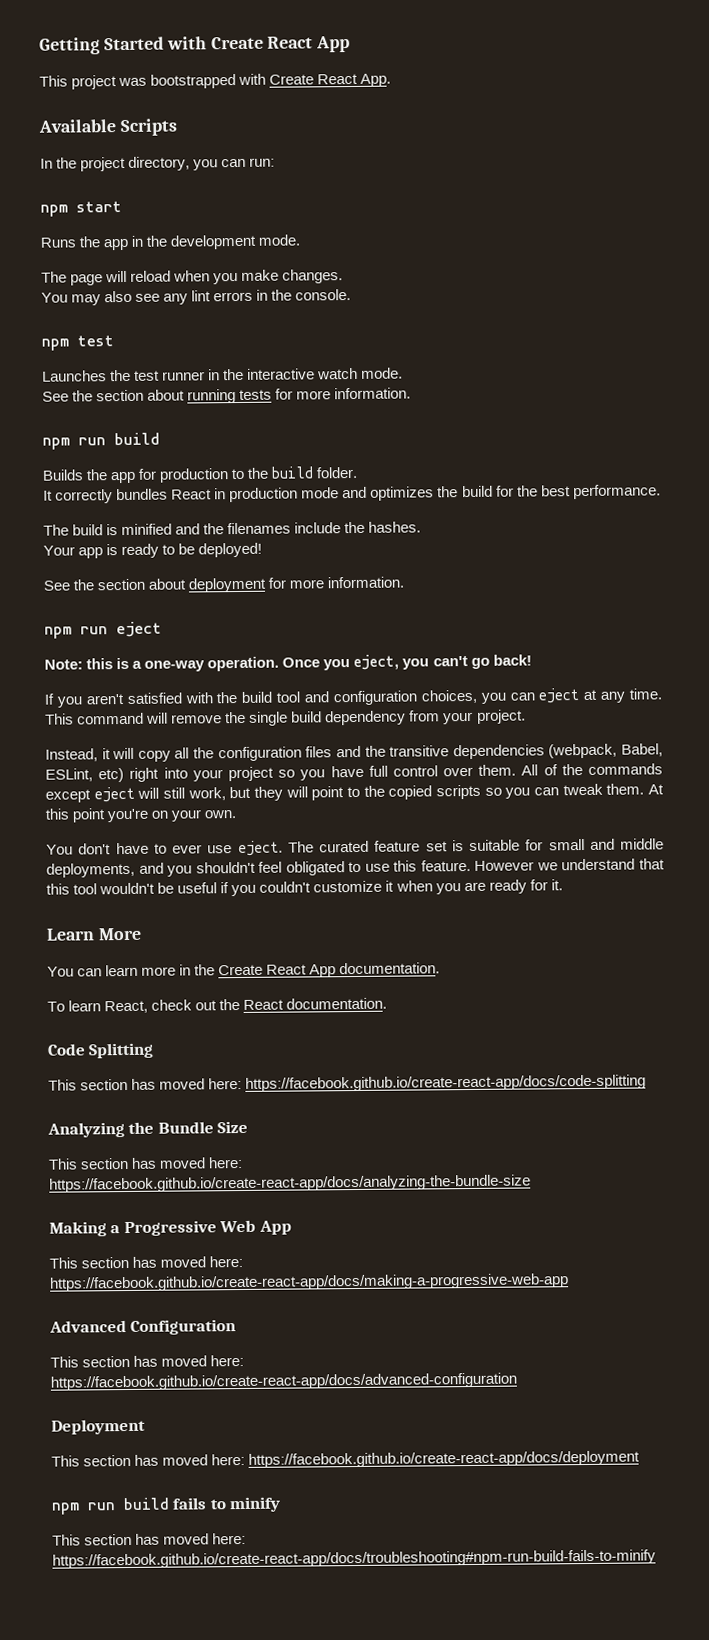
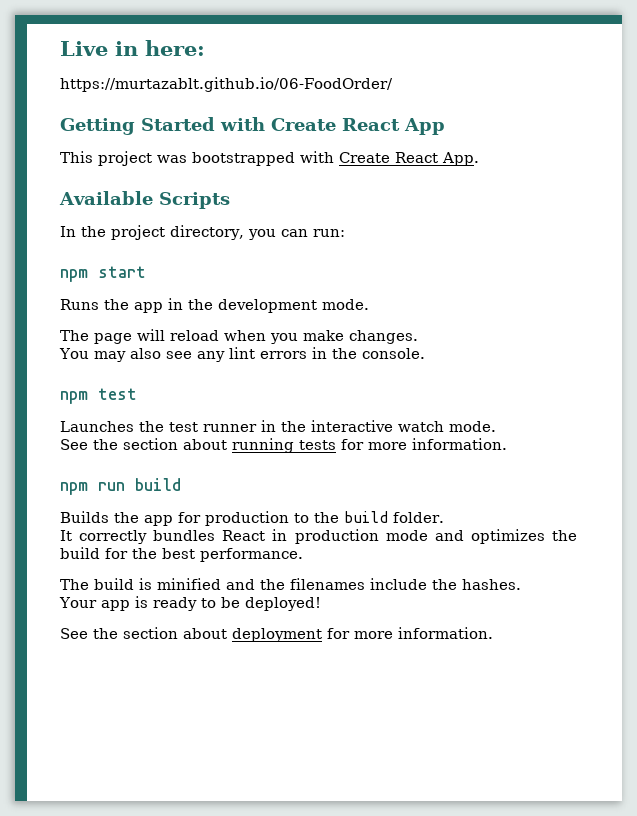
+ Live in here:
+ https://murtazablt.github.io/06-FoodOrder/
- npm run eject
- Note: this is a one-way operation. Once you eject, you can't go back!
- If you aren't satisfied with the build tool and configuration choices, you can eject at any time. This command will remove the single build dependency from your project.
- Instead, it will copy all the configuration files and the transitive dependencies (webpack, Babel, ESLint, etc) right into your project so you have full control over them. All of the commands except eject will still work, but they will point to the copied scripts so you can tweak them. At this point you're on your own.
- You don't have to ever use eject. The curated feature set is suitable for small and middle deployments, and you shouldn't feel obligated to use this feature. However we understand that this tool wouldn't be useful if you couldn't customize it when you are ready for it.
- Learn More
- You can learn more in the Create React App documentation.
- To learn React, check out the React documentation.
- Code Splitting
- This section has moved here: https://facebook.github.io/create-react-app/docs/code-splitting
- Analyzing the Bundle Size
- This section has moved here: https://facebook.github.io/create-react-app/docs/analyzing-the-bundle-size
- Making a Progressive Web App
- This section has moved here: https://facebook.github.io/create-react-app/docs/making-a-progressive-web-app
- Advanced Configuration
- This section has moved here: https://facebook.github.io/create-react-app/docs/advanced-configuration
- Deployment
- This section has moved here: https://facebook.github.io/create-react-app/docs/deployment
- npm run build fails to minify
- This section has moved here: https://facebook.github.io/create-react-app/docs/troubleshooting#npm-run-build-fails-to-minify

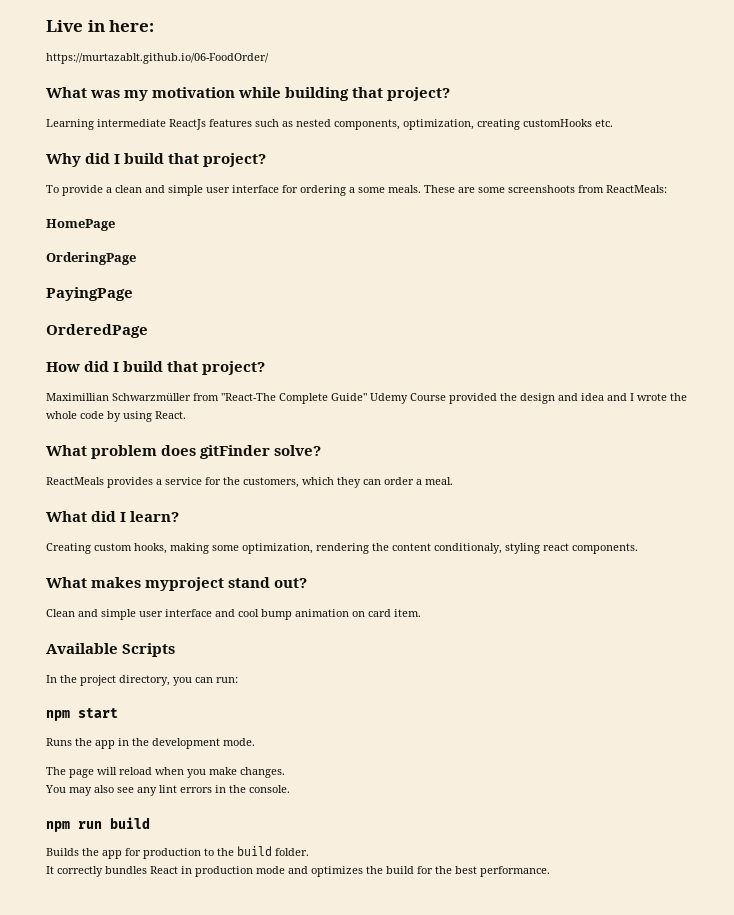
- Getting Started with Create React App
- This project was bootstrapped with Create React App.
+ What was my motivation while building that project?
+ Learning intermediate ReactJs features such as nested components, optimization, creating customHooks etc.
+ Why did I build that project?
+ To provide a clean and simple user interface for ordering a some meals. These are some screenshoots from ReactMeals:
+ HomePage
+ OrderingPage
+ PayingPage
+ OrderedPage
+ How did I build that project?
+ Maximillian Schwarzmüller from "React-The Complete Guide" Udemy Course provided the design and idea and I wrote the whole code by using React.
+ What problem does gitFinder solve?
+ ReactMeals provides a service for the customers, which they can order a meal.
+ What did I learn?
+ Creating custom hooks, making some optimization, rendering the content conditionaly, styling react components.
+ What makes myproject stand out?
+ Clean and simple user interface and cool bump animation on card item.
- npm test
- Launches the test runner in the interactive watch mode.
- See the section about running tests for more information.
- The build is minified and the filenames include the hashes.
- Your app is ready to be deployed!
- See the section about deployment for more information.

